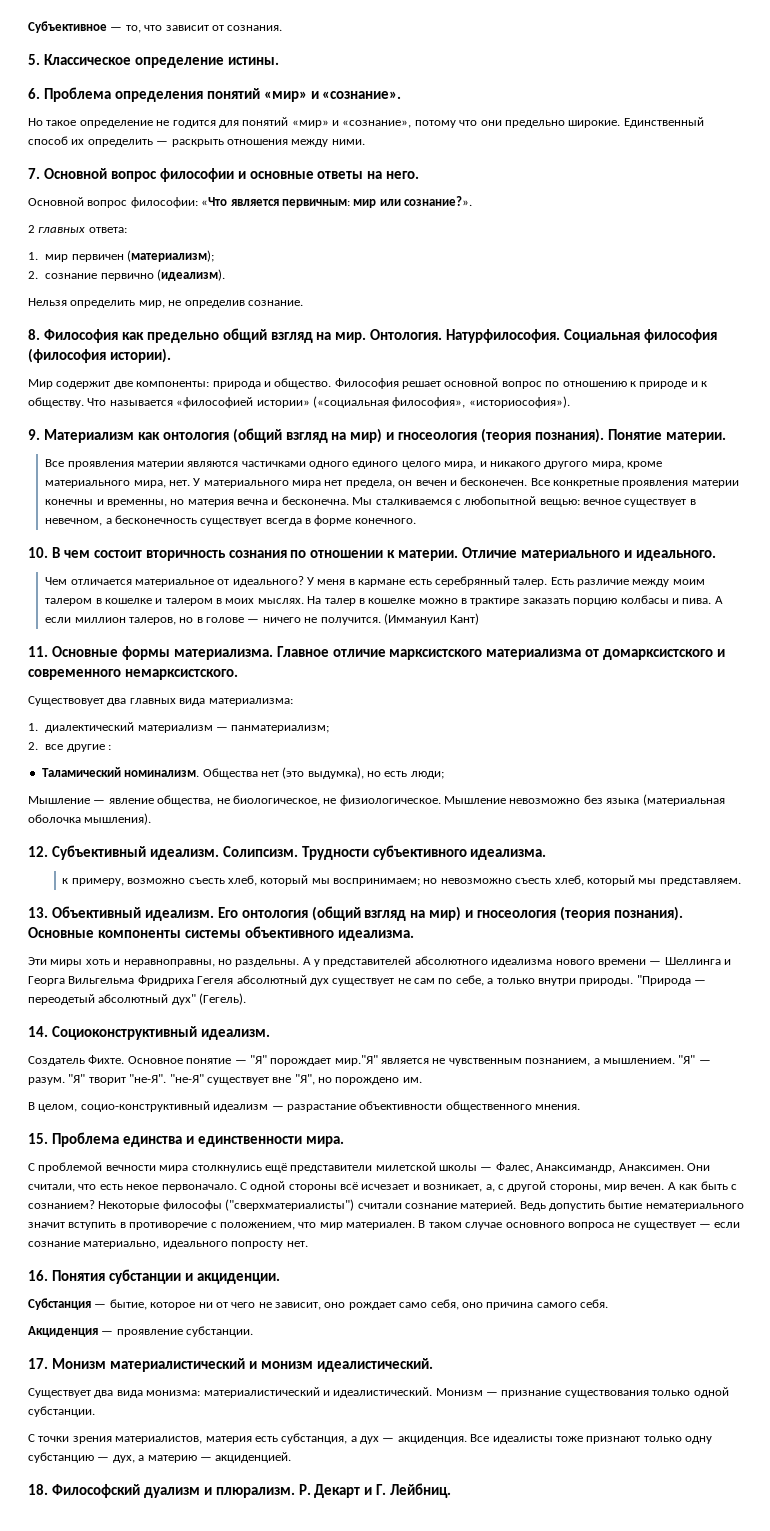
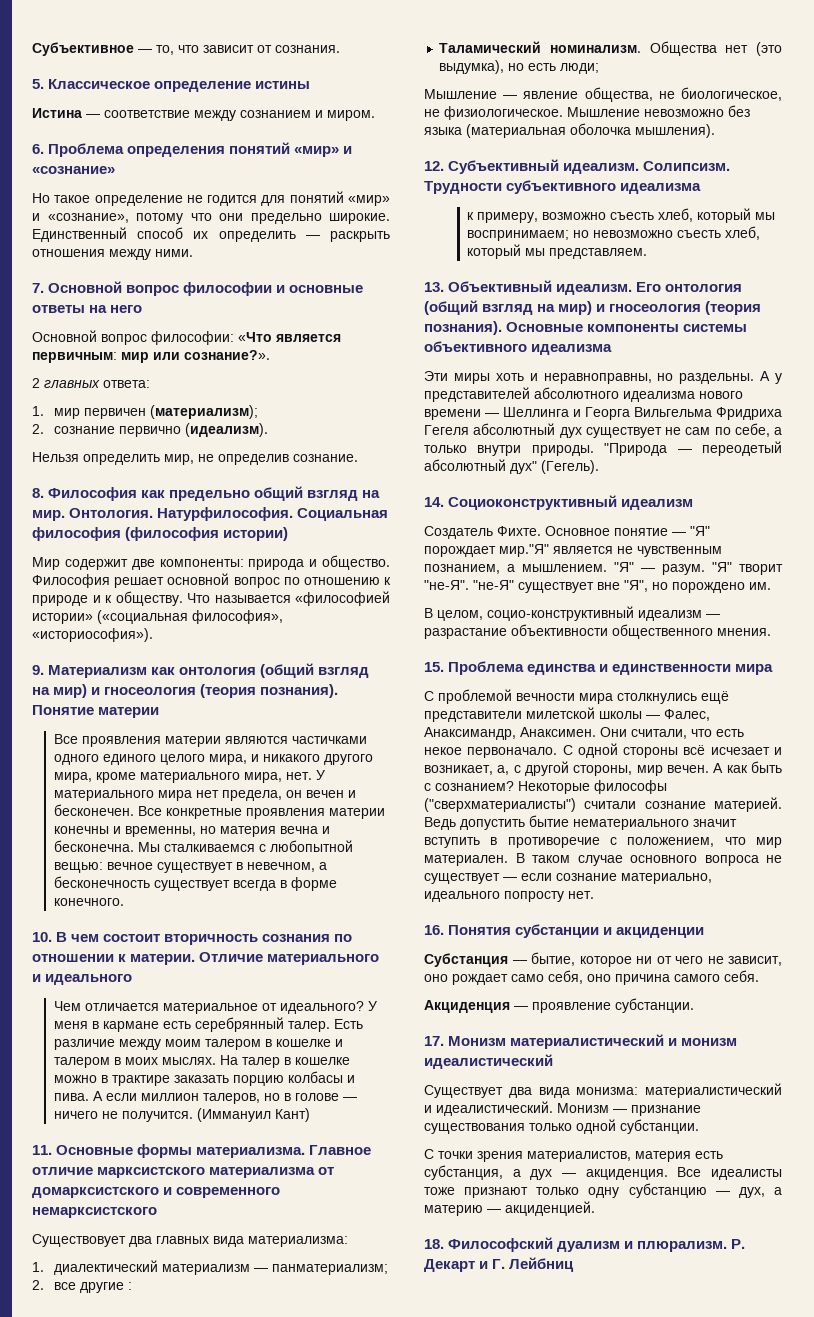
- 5. Классическое определение истины.
+ 5. Классическое определение истины
+ Истина — соответствие между сознанием и миром.
- 6. Проблема определения понятий «мир» и «сознание».
+ 6. Проблема определения понятий «мир» и «сознание»
- 7. Основной вопрос философии и основные ответы на него.
+ 7. Основной вопрос философии и основные ответы на него
- Социальная философия (философия истории).
+ Социальная философия (философия истории)
- Понятие материи.
+ Понятие материи
- Отличие материального и идеального.
+ Отличие материального и идеального
- Главное отличие марксистcкого материализма от домарксистского и современного немарксистского.
+ Главное отличие марксистcкого материализма от домарксистского и современного немарксистского
- Трудности субъективного идеализма.
+ Трудности субъективного идеализма
- Основные компоненты системы объективного идеализма.
+ Основные компоненты системы объективного идеализма
- 14. Социоконструктивный идеализм.
+ 14. Социоконструктивный идеализм
- 15. Проблема единства и единственности мира.
+ 15. Проблема единства и единственности мира
- 16. Понятия субстанции и акциденции.
+ 16. Понятия субстанции и акциденции
- 17. Монизм материалистический и монизм идеалистический.
+ 17. Монизм материалистический и монизм идеалистический
- Р. Декарт и Г. Лейбниц.
+ Р. Декарт и Г. Лейбниц

